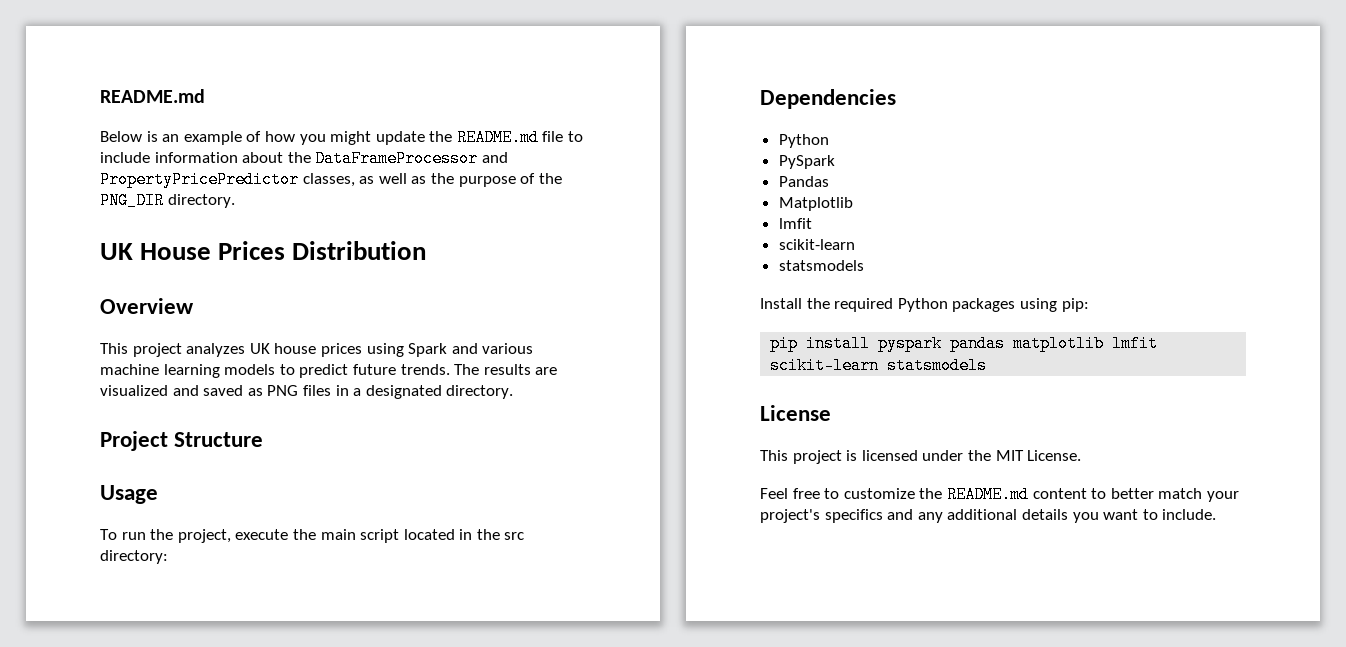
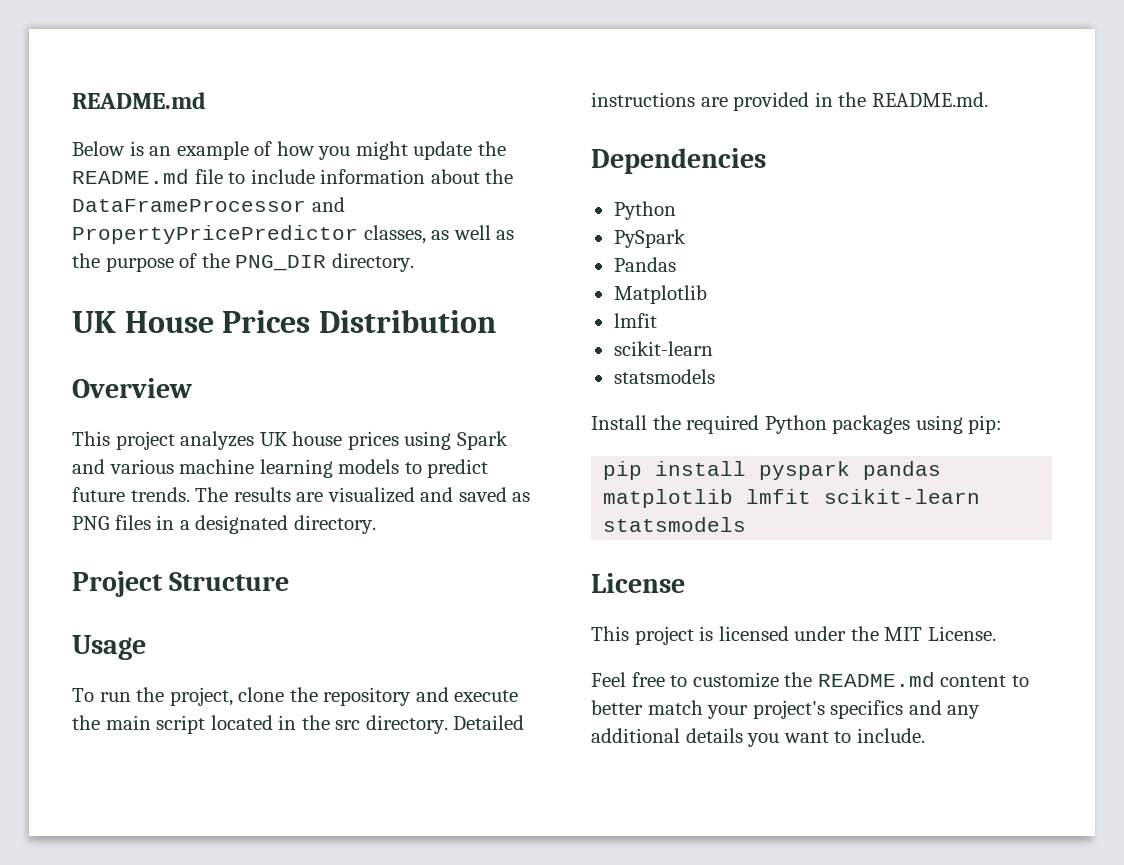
- To run the project, execute the main script located in the src directory:
+ To run the project, clone the repository and execute the main script located in the src directory. Detailed instructions are provided in the README.md.

